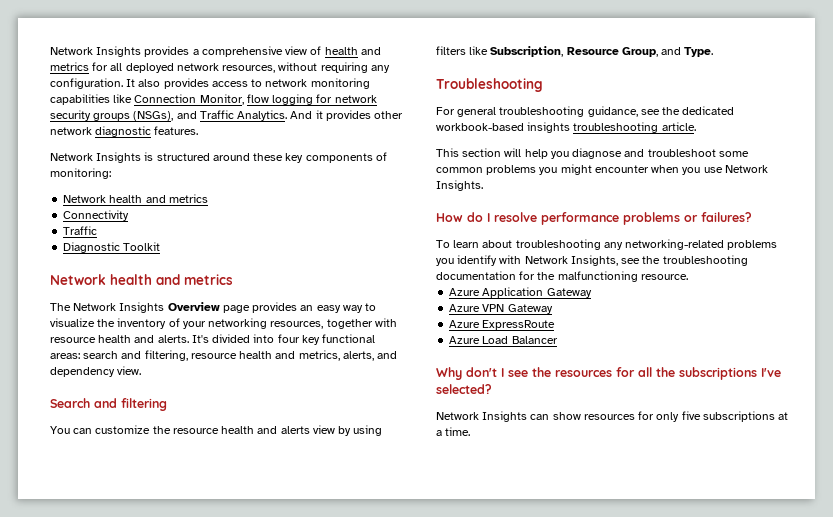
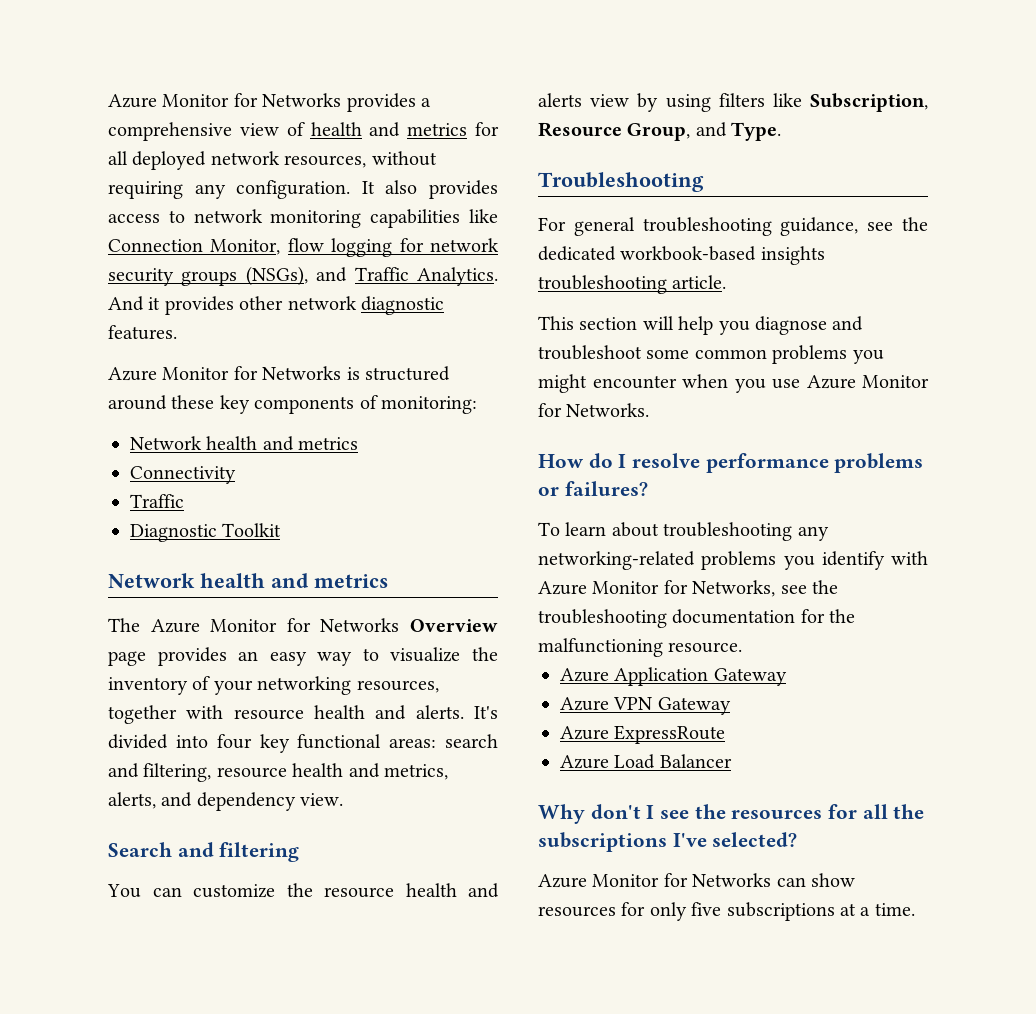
- Network Insights provides a comprehensive view of health and metrics for all deployed network resources, without requiring any configuration.
+ Azure Monitor for Networks provides a comprehensive view of health and metrics for all deployed network resources, without requiring any configuration.
- Network Insights is structured around these key components of monitoring:
+ Azure Monitor for Networks is structured around these key components of monitoring:
- The Network Insights Overview page provides an easy way to visualize the inventory of your networking resources, together with resource health and alerts.
+ The Azure Monitor for Networks Overview page provides an easy way to visualize the inventory of your networking resources, together with resource health and alerts.
- This section will help you diagnose and troubleshoot some common problems you might encounter when you use Network Insights.
+ This section will help you diagnose and troubleshoot some common problems you might encounter when you use Azure Monitor for Networks.
- To learn about troubleshooting any networking-related problems you identify with Network Insights, see the troubleshooting documentation for the malfunctioning resource.
+ To learn about troubleshooting any networking-related problems you identify with Azure Monitor for Networks, see the troubleshooting documentation for the malfunctioning resource.
- Network Insights can show resources for only five subscriptions at a time.
+ Azure Monitor for Networks can show resources for only five subscriptions at a time.

